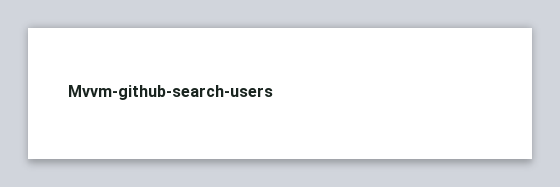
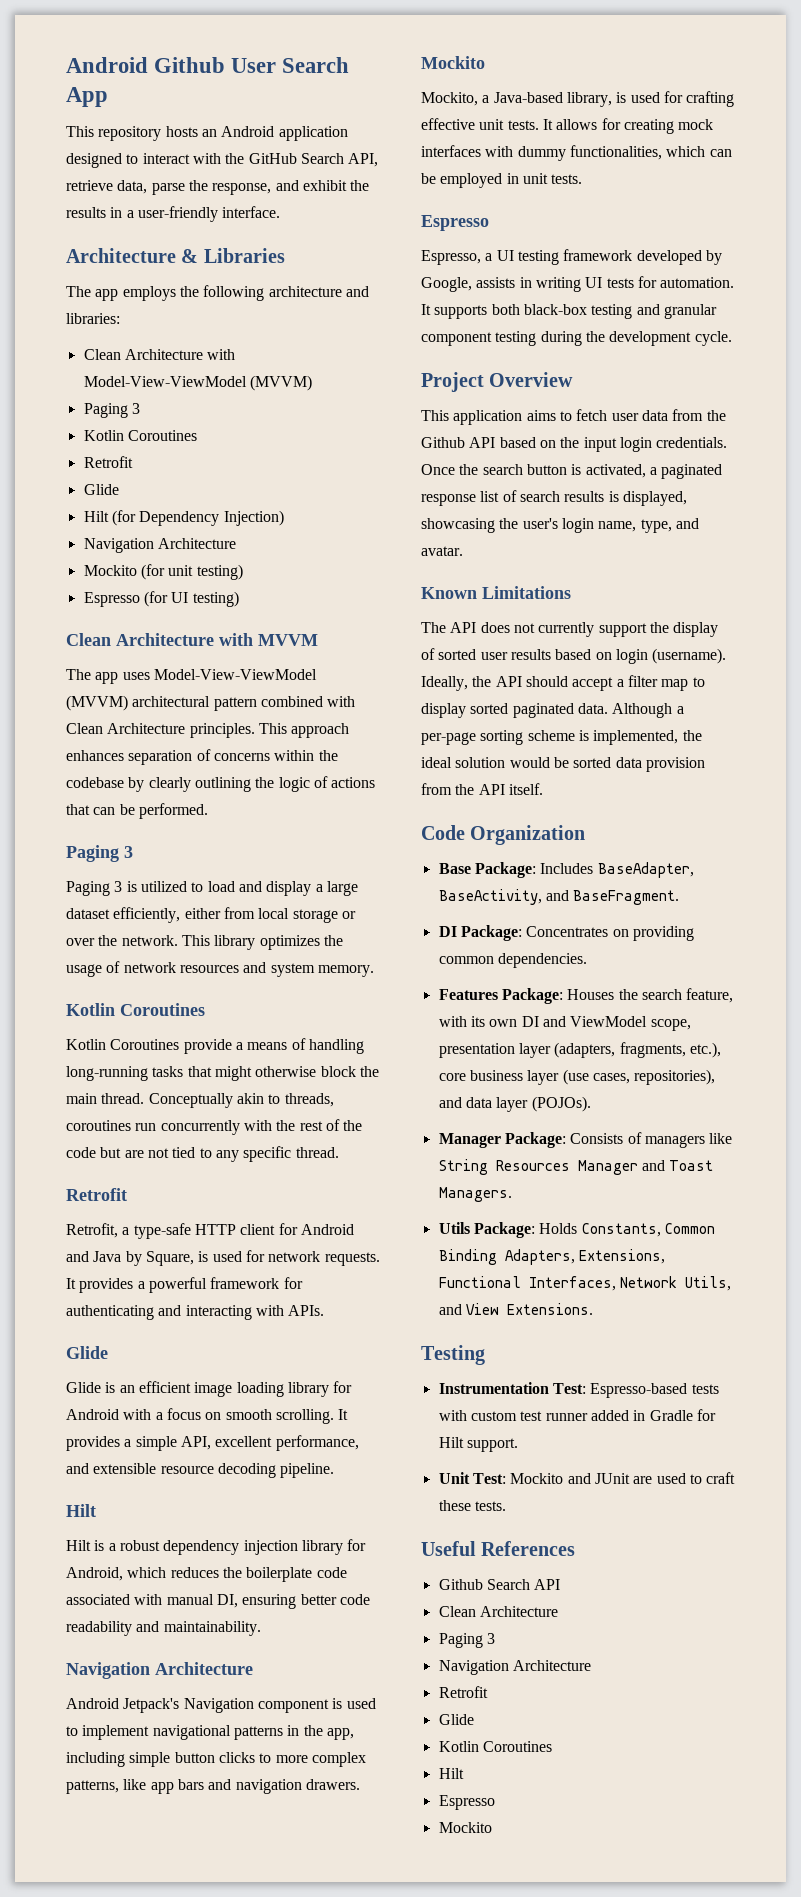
- Mvvm-github-search-users
+ Android Github User Search App
+ This repository hosts an Android application designed to interact with the GitHub Search API, retrieve data, parse the response, and exhibit the results in a user-friendly interface.
+ Architecture & Libraries
+ The app employs the following architecture and libraries:
+ Clean Architecture with Model-View-ViewModel (MVVM)
+ Paging 3
+ Kotlin Coroutines
+ Retrofit
+ Glide
+ Hilt (for Dependency Injection)
+ Navigation Architecture
+ Mockito (for unit testing)
+ Espresso (for UI testing)
+ Clean Architecture with MVVM
+ The app uses Model-View-ViewModel (MVVM) architectural pattern combined with Clean Architecture principles. This approach enhances separation of concerns within the codebase by clearly outlining the logic of actions that can be performed.
+ Paging 3
+ Paging 3 is utilized to load and display a large dataset efficiently, either from local storage or over the network. This library optimizes the usage of network resources and system memory.
+ Kotlin Coroutines
+ Kotlin Coroutines provide a means of handling long-running tasks that might otherwise block the main thread. Conceptually akin to threads, coroutines run concurrently with the rest of the code but are not tied to any specific thread.
+ Retrofit
+ Retrofit, a type-safe HTTP client for Android and Java by Square, is used for network requests. It provides a powerful framework for authenticating and interacting with APIs.
+ Glide
+ Glide is an efficient image loading library for Android with a focus on smooth scrolling. It provides a simple API, excellent performance, and extensible resource decoding pipeline.
+ Hilt
+ Hilt is a robust dependency injection library for Android, which reduces the boilerplate code associated with manual DI, ensuring better code readability and maintainability.
+ Navigation Architecture
+ Android Jetpack's Navigation component is used to implement navigational patterns in the app, including simple button clicks to more complex patterns, like app bars and navigation drawers.
+ Mockito
+ Mockito, a Java-based library, is used for crafting effective unit tests. It allows for creating mock interfaces with dummy functionalities, which can be employed in unit tests.
+ Espresso
+ Espresso, a UI testing framework developed by Google, assists in writing UI tests for automation. It supports both black-box testing and granular component testing during the development cycle.
+ Project Overview
+ This application aims to fetch user data from the Github API based on the input login credentials. Once the search button is activated, a paginated response list of search results is displayed, showcasing the user's login name, type, and avatar.
+ Known Limitations
+ The API does not currently support the display of sorted user results based on login (username). Ideally, the API should accept a filter map to display sorted paginated data. Although a per-page sorting scheme is implemented, the ideal solution would be sorted data provision from the API itself.
+ Code Organization
+ Base Package: Includes BaseAdapter, BaseActivity, and BaseFragment.
+ DI Package: Concentrates on providing common dependencies.
+ Features Package: Houses the search feature, with its own DI and ViewModel scope, presentation layer (adapters, fragments, etc.), core business layer (use cases, repositories), and data layer (POJOs).
+ Manager Package: Consists of managers like String Resources Manager and Toast Managers.
+ Utils Package: Holds Constants, Common Binding Adapters, Extensions, Functional Interfaces, Network Utils, and View Extensions.
+ Testing
+ Instrumentation Test: Espresso-based tests with custom test runner added in Gradle for Hilt support.
+ Unit Test: Mockito and JUnit are used to craft these tests.
+ Useful References
+ Github Search API
+ Clean Architecture
+ Paging 3
+ Navigation Architecture
+ Retrofit
+ Glide
+ Kotlin Coroutines
+ Hilt
+ Espresso
+ Mockito

